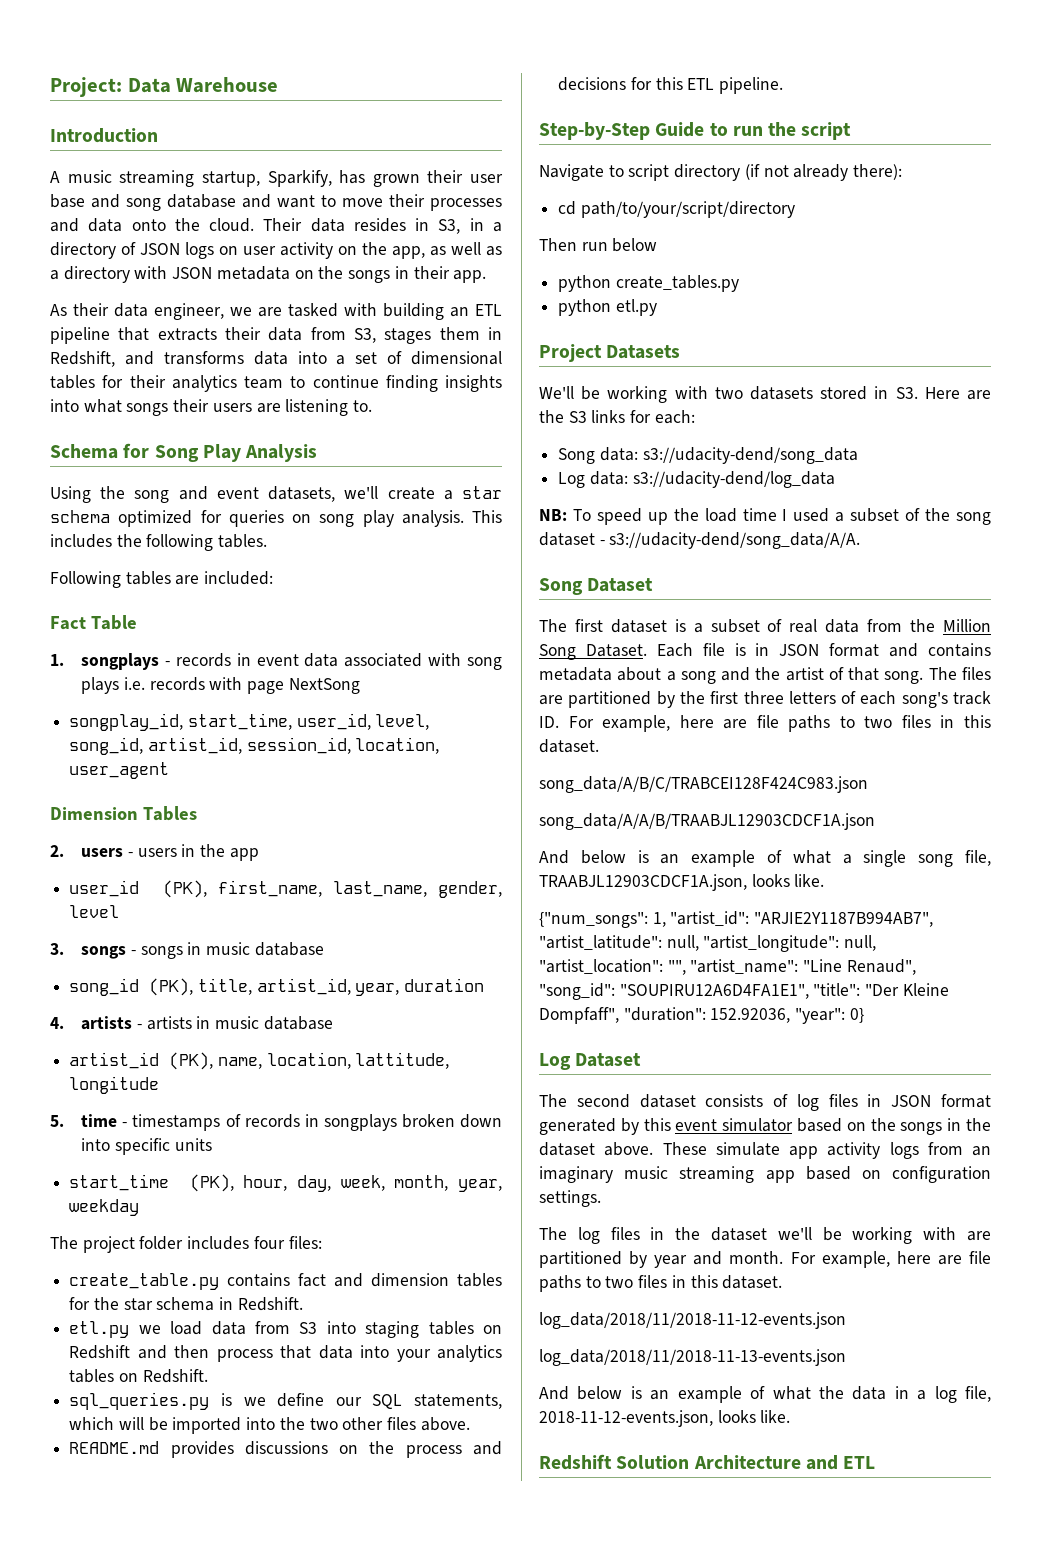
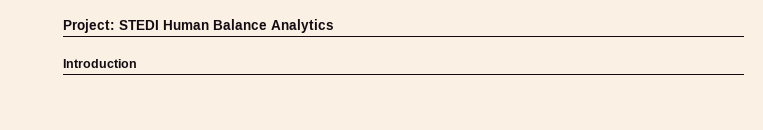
- Project: Data Warehouse
+ Project: STEDI Human Balance Analytics
  Introduction
- A music streaming startup, Sparkify, has grown their user base and song database and want to move their processes and data onto the cloud. Their data resides in S3, in a directory of JSON logs on user activity on the app, as well as a directory with JSON metadata on the songs in their app.
- As their data engineer, we are tasked with building an ETL pipeline that extracts their data from S3, stages them in Redshift, and transforms data into a set of dimensional tables for their analytics team to continue finding insights into what songs their users are listening to.
- Schema for Song Play Analysis
- Using the song and event datasets, we'll create a star schema optimized for queries on song play analysis. This includes the following tables.
- Following tables are included:
- Fact Table
- 1. songplays - records in event data associated with song plays i.e. records with page NextSong
- songplay_id, start_time, user_id, level, song_id, artist_id, session_id, location, user_agent
- Dimension Tables
- 2. users - users in the app
- user_id (PK), first_name, last_name, gender, level
- 3. songs - songs in music database
- song_id (PK), title, artist_id, year, duration
- 4. artists - artists in music database
- artist_id (PK), name, location, lattitude, longitude
- 5. time - timestamps of records in songplays broken down into specific units
- start_time (PK), hour, day, week, month, year, weekday
- The project folder includes four files:
- create_table.py contains fact and dimension tables for the star schema in Redshift.
- etl.py we load data from S3 into staging tables on Redshift and then process that data into your analytics tables on Redshift.
- sql_queries.py is we define our SQL statements, which will be imported into the two other files above.
- README.md provides discussions on the process and decisions for this ETL pipeline.
- Step-by-Step Guide to run the script
- Navigate to script directory (if not already there):
- cd path/to/your/script/directory
- Then run below
- python create_tables.py
- python etl.py
- Project Datasets
- We'll be working with two datasets stored in S3. Here are the S3 links for each:
- Song data: s3://udacity-dend/song_data
- Log data: s3://udacity-dend/log_data
- NB: To speed up the load time I used a subset of the song dataset - s3://udacity-dend/song_data/A/A.
- Song Dataset
- The first dataset is a subset of real data from the Million Song Dataset. Each file is in JSON format and contains metadata about a song and the artist of that song. The files are partitioned by the first three letters of each song's track ID. For example, here are file paths to two files in this dataset.
- song_data/A/B/C/TRABCEI128F424C983.json
- song_data/A/A/B/TRAABJL12903CDCF1A.json
- And below is an example of what a single song file, TRAABJL12903CDCF1A.json, looks like.
- {"num_songs": 1, "artist_id": "ARJIE2Y1187B994AB7", "artist_latitude": null, "artist_longitude": null, "artist_location": "", "artist_name": "Line Renaud", "song_id": "SOUPIRU12A6D4FA1E1", "title": "Der Kleine Dompfaff", "duration": 152.92036, "year": 0}
- Log Dataset
- The second dataset consists of log files in JSON format generated by this event simulator based on the songs in the dataset above. These simulate app activity logs from an imaginary music streaming app based on configuration settings.
- The log files in the dataset we'll be working with are partitioned by year and month. For example, here are file paths to two files in this dataset.
- log_data/2018/11/2018-11-12-events.json
- log_data/2018/11/2018-11-13-events.json
- And below is an example of what the data in a log file, 2018-11-12-events.json, looks like.
- Redshift Solution Architecture and ETL

